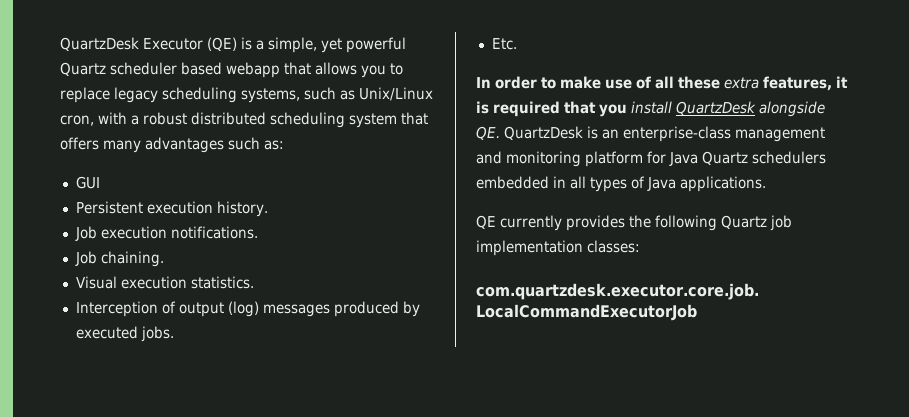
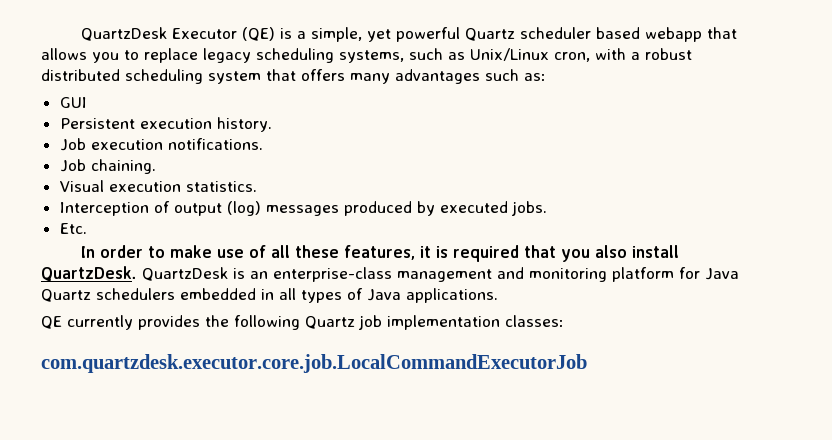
- In order to make use of all these extra features, it is required that you install QuartzDesk alongside QE. QuartzDesk is an enterprise-class management and monitoring platform for Java Quartz schedulers embedded in all types of Java applications.
+ In order to make use of all these features, it is required that you also install QuartzDesk. QuartzDesk is an enterprise-class management and monitoring platform for Java Quartz schedulers embedded in all types of Java applications.

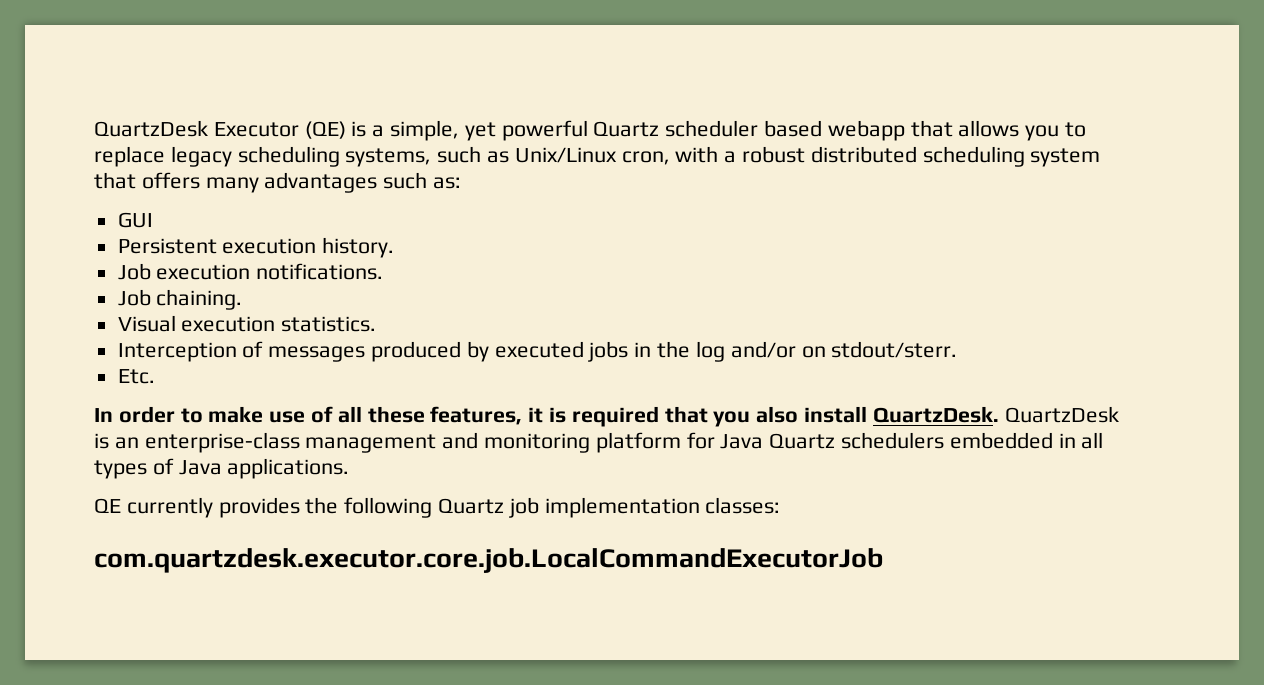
- Interception of output (log) messages produced by executed jobs.
+ Interception of messages produced by executed jobs in the log and/or on stdout/sterr.

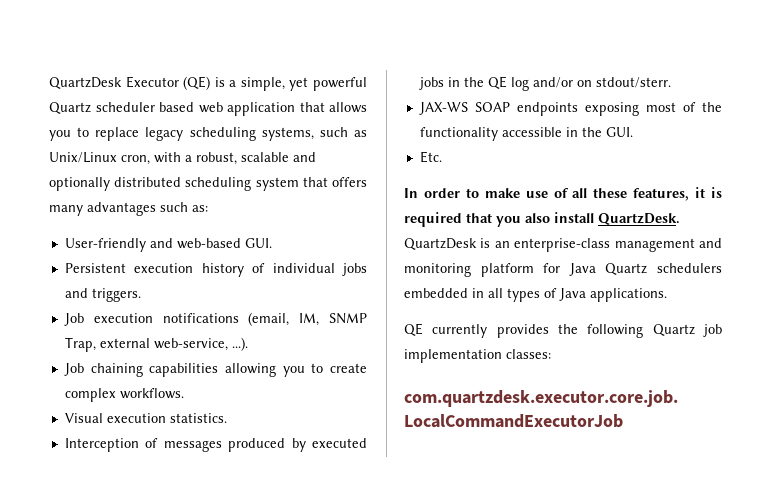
- QuartzDesk Executor (QE) is a simple, yet powerful Quartz scheduler based webapp that allows you to replace legacy scheduling systems, such as Unix/Linux cron, with a robust distributed scheduling system that offers many advantages such as:
+ QuartzDesk Executor (QE) is a simple, yet powerful Quartz scheduler based web application that allows you to replace legacy scheduling systems, such as Unix/Linux cron, with a robust, scalable and optionally distributed scheduling system that offers many advantages such as:
- GUI
- Persistent execution history.
- Job execution notifications.
- Job chaining.
+ User-friendly and web-based GUI.
+ Persistent execution history of individual jobs and triggers.
+ Job execution notifications (email, IM, SNMP Trap, external web-service, ...).
+ Job chaining capabilities allowing you to create complex workflows.
- Interception of messages produced by executed jobs in the log and/or on stdout/sterr.
+ Interception of messages produced by executed jobs in the QE log and/or on stdout/sterr.
+ JAX-WS SOAP endpoints exposing most of the functionality accessible in the GUI.

